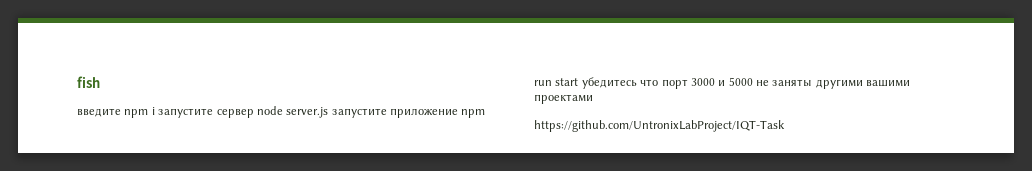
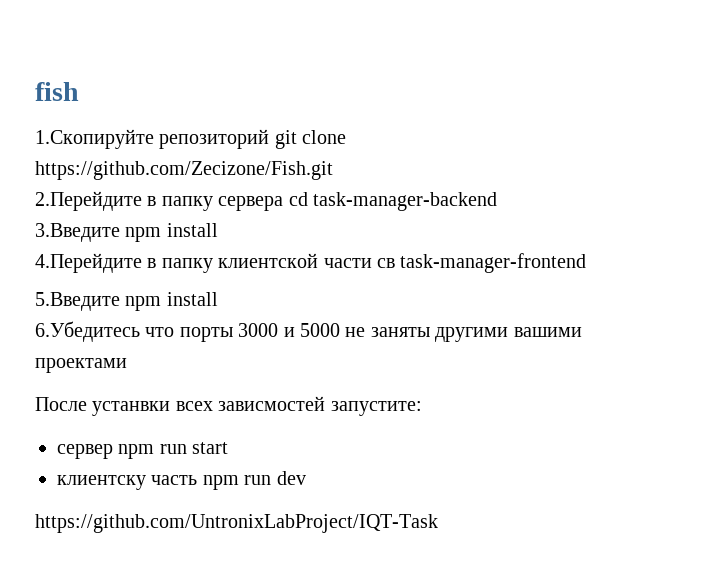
- введите npm i запустите сервер node server.js запустите приложение npm run start убедитесь что порт 3000 и 5000 не заняты другими вашими проектами
+ 1.Скопируйте репозиторий git clone https://github.com/Zecizone/Fish.git
+ 2.Перейдите в папку сервера cd task-manager-backend
+ 3.Введите npm install
+ 4.Перейдите в папку клиентской части св task-manager-frontend
+ 5.Введите npm install
+ 6.Убедитесь что порты 3000 и 5000 не заняты другими вашими проектами
+ После устанвки всех зависмостей запустите:
+ сервер npm run start
+ клиентску часть npm run dev

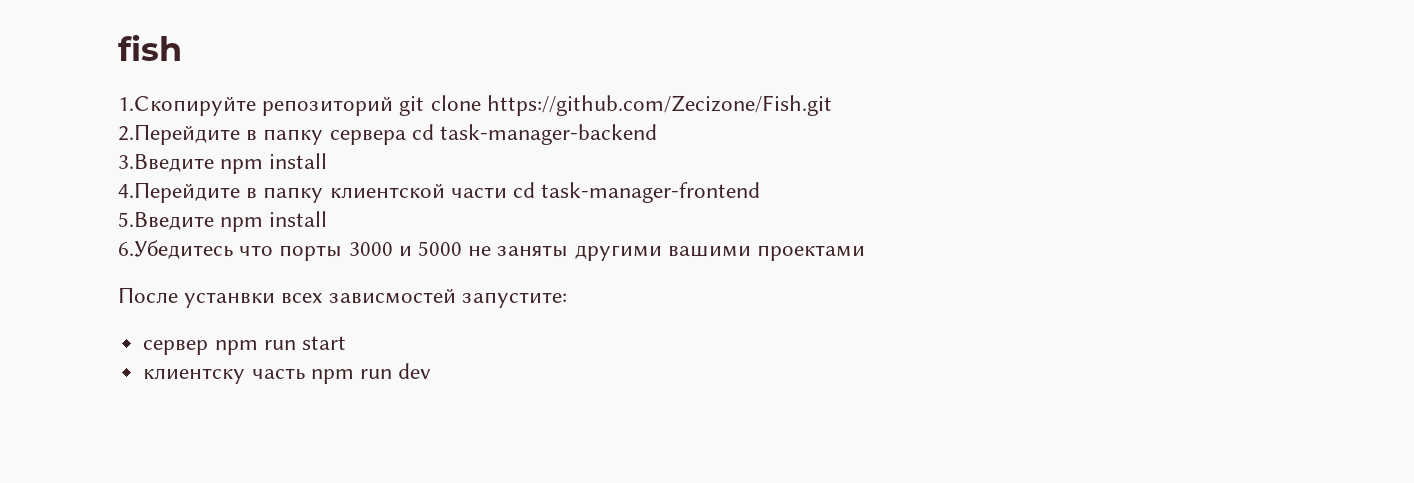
- 4.Перейдите в папку клиентской части св task-manager-frontend
+ 4.Перейдите в папку клиентской части cd task-manager-frontend
- https://github.com/UntronixLabProject/IQT-Task

